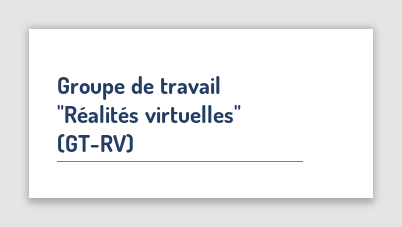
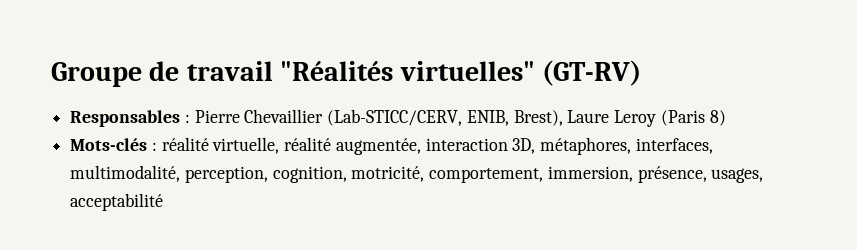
+ Responsables : Pierre Chevaillier (Lab-STICC/CERV, ENIB, Brest), Laure Leroy (Paris 8)
+ Mots-clés : réalité virtuelle, réalité augmentée, interaction 3D, métaphores, interfaces, multimodalité, perception, cognition, motricité, comportement, immersion, présence, usages, acceptabilité

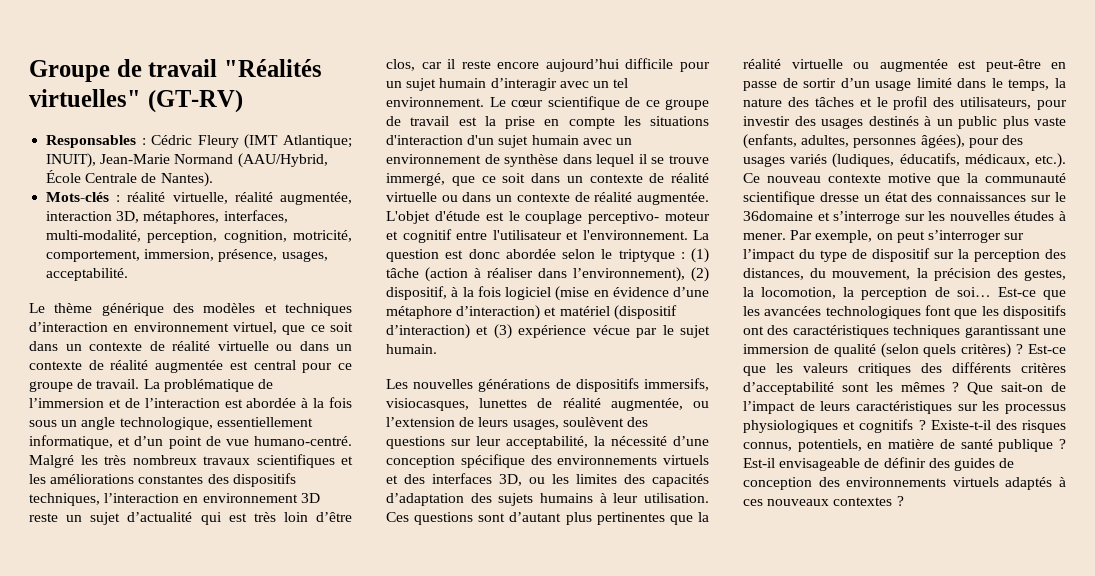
- Responsables : Pierre Chevaillier (Lab-STICC/CERV, ENIB, Brest), Laure Leroy (Paris 8)
+ Responsables : Cédric Fleury (IMT Atlantique; INUIT), Jean-Marie Normand (AAU/Hybrid, École Centrale de Nantes).
- Mots-clés : réalité virtuelle, réalité augmentée, interaction 3D, métaphores, interfaces, multimodalité, perception, cognition, motricité, comportement, immersion, présence, usages, acceptabilité
+ Mots-clés : réalité virtuelle, réalité augmentée, interaction 3D, métaphores, interfaces, multi-modalité, perception, cognition, motricité, comportement, immersion, présence, usages, acceptabilité.
+ Le thème générique des modèles et techniques d’interaction en environnement virtuel, que ce soit dans un contexte de réalité virtuelle ou dans un contexte de réalité augmentée est central pour ce groupe de travail. La problématique de l’immersion et de l’interaction est abordée à la fois sous un angle technologique, essentiellement informatique, et d’un point de vue humano-centré. Malgré les très nombreux travaux scientifiques et les améliorations constantes des dispositifs techniques, l’interaction en environnement 3D reste un sujet d’actualité qui est très loin d’être clos, car il reste encore aujourd’hui difficile pour un sujet humain d’interagir avec un tel environnement. Le cœur scientifique de ce groupe de travail est la prise en compte les situations d'interaction d'un sujet humain avec un environnement de synthèse dans lequel il se trouve immergé, que ce soit dans un contexte de réalité virtuelle ou dans un contexte de réalité augmentée. L'objet d'étude est le couplage perceptivo- moteur et cognitif entre l'utilisateur et l'environnement. La question est donc abordée selon le triptyque : (1) tâche (action à réaliser dans l’environnement), (2) dispositif, à la fois logiciel (mise en évidence d’une métaphore d’interaction) et matériel (dispositif d’interaction) et (3) expérience vécue par le sujet humain.
+ Les nouvelles générations de dispositifs immersifs, visiocasques, lunettes de réalité augmentée, ou l’extension de leurs usages, soulèvent des questions sur leur acceptabilité, la nécessité d’une conception spécifique des environnements virtuels et des interfaces 3D, ou les limites des capacités d’adaptation des sujets humains à leur utilisation. Ces questions sont d’autant plus pertinentes que la réalité virtuelle ou augmentée est peut-être en passe de sortir d’un usage limité dans le temps, la nature des tâches et le profil des utilisateurs, pour investir des usages destinés à un public plus vaste (enfants, adultes, personnes âgées), pour des usages variés (ludiques, éducatifs, médicaux, etc.). Ce nouveau contexte motive que la communauté scientifique dresse un état des connaissances sur le 36domaine et s’interroge sur les nouvelles études à mener. Par exemple, on peut s’interroger sur l’impact du type de dispositif sur la perception des distances, du mouvement, la précision des gestes, la locomotion, la perception de soi… Est-ce que les avancées technologiques font que les dispositifs ont des caractéristiques techniques garantissant une immersion de qualité (selon quels critères) ? Est-ce que les valeurs critiques des différents critères d’acceptabilité sont les mêmes ? Que sait-on de l’impact de leurs caractéristiques sur les processus physiologiques et cognitifs ? Existe-t-il des risques connus, potentiels, en matière de santé publique ? Est-il envisageable de définir des guides de conception des environnements virtuels adaptés à ces nouveaux contextes ?

